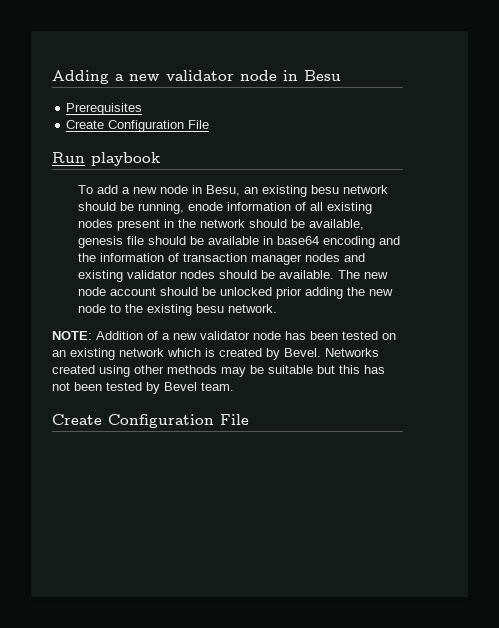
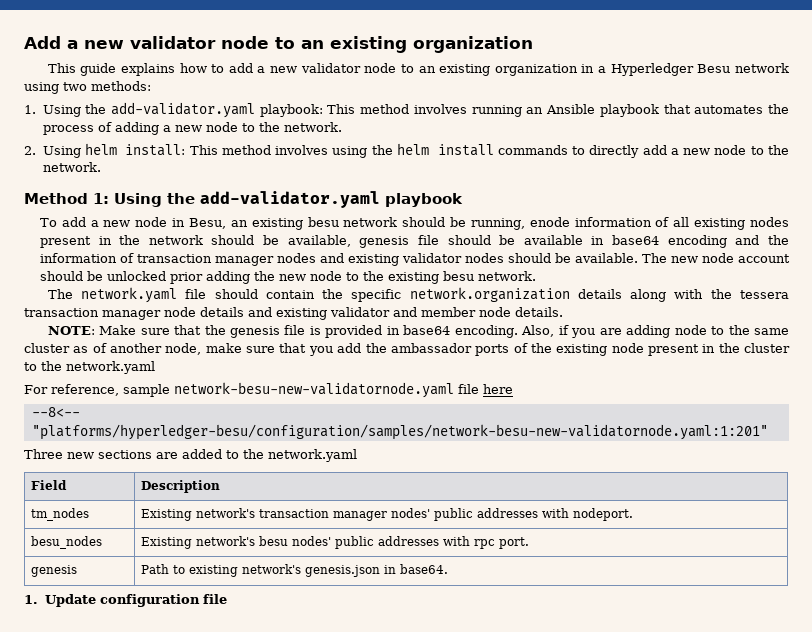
- Adding a new validator node in Besu
- Prerequisites
- Create Configuration File
- Run playbook
+ Add a new validator node to an existing organization
+ This guide explains how to add a new validator node to an existing organization in a Hyperledger Besu network using two methods:
+ 1. Using the add-validator.yaml playbook: This method involves running an Ansible playbook that automates the process of adding a new node to the network.
+ 2. Using helm install: This method involves using the helm install commands to directly add a new node to the network.
+ Method 1: Using the add-validator.yaml playbook
- NOTE: Addition of a new validator node has been tested on an existing network which is created by Bevel. Networks created using other methods may be suitable but this has not been tested by Bevel team.
- Create Configuration File
+ The network.yaml file should contain the specific network.organization details along with the tessera transaction manager node details and existing validator and member node details.
+ NOTE: Make sure that the genesis file is provided in base64 encoding. Also, if you are adding node to the same cluster as of another node, make sure that you add the ambassador ports of the existing node present in the cluster to the network.yaml
+ For reference, sample network-besu-new-validatornode.yaml file here
+ --8<-- "platforms/hyperledger-besu/configuration/samples/network-besu-new-validatornode.yaml:1:201"
+ Three new sections are added to the network.yaml
+ Field | Description
+ tm_nodes | Existing network's transaction manager nodes' public addresses with nodeport.
+ besu_nodes | Existing network's besu nodes' public addresses with rpc port.
+ genesis | Path to existing network's genesis.json in base64.
+ 1. Update configuration file

